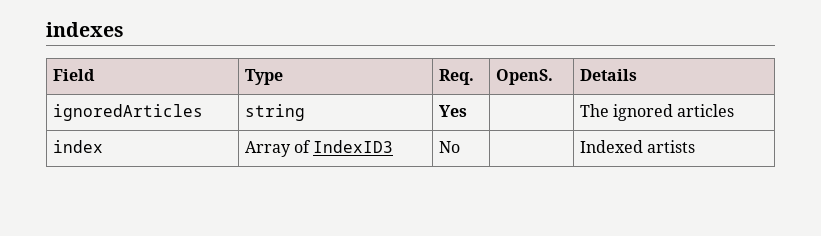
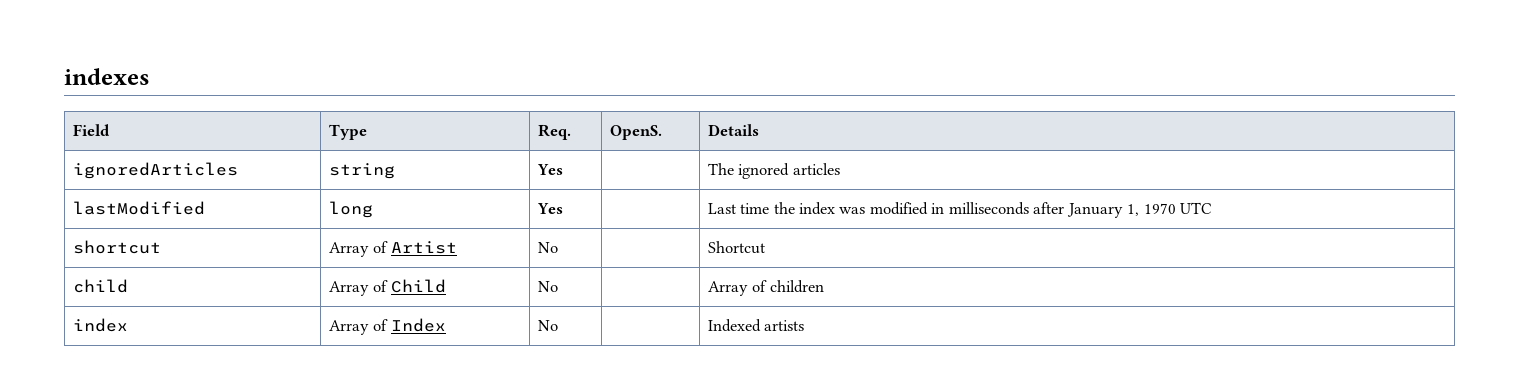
+ lastModified | long | Yes | | Last time the index was modified in milliseconds after January 1, 1970 UTC
+ shortcut | Array of Artist | No | | Shortcut
+ child | Array of Child | No | | Array of children
- index | Array of IndexID3 | No | | Indexed artists
+ index | Array of Index | No | | Indexed artists

